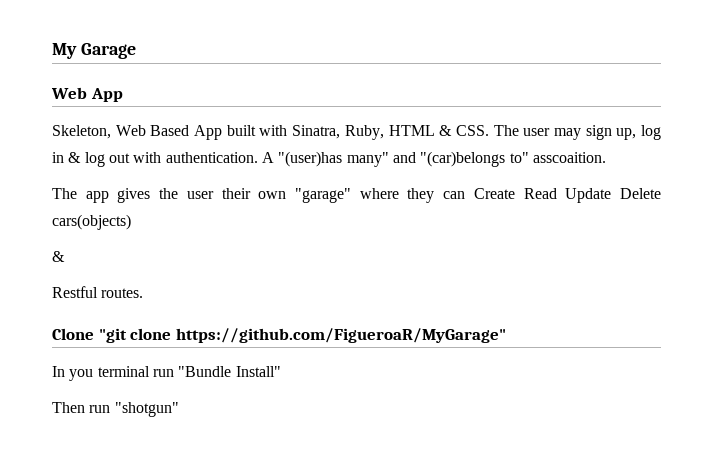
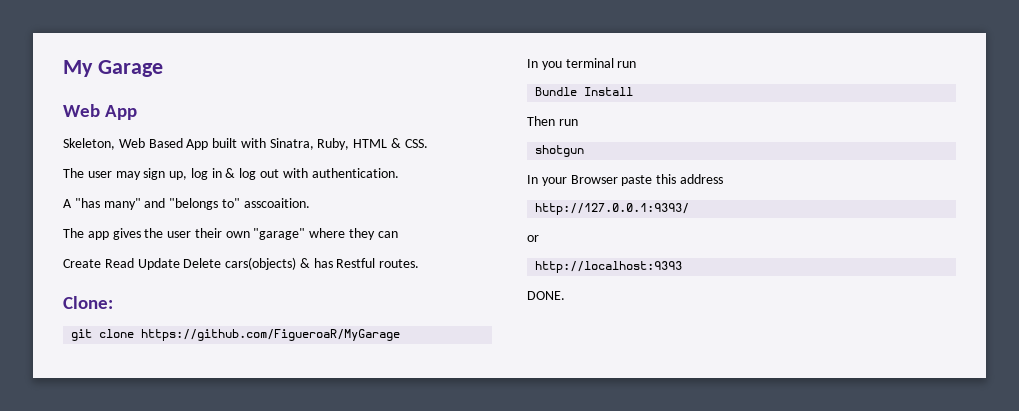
- Skeleton, Web Based App built with Sinatra, Ruby, HTML & CSS. The user may sign up, log in & log out with authentication. A "(user)has many" and "(car)belongs to" asscoaition.
+ Skeleton, Web Based App built with Sinatra, Ruby, HTML & CSS.
+ The user may sign up, log in & log out with authentication.
+ A "has many" and "belongs to" asscoaition.
- The app gives the user their own "garage" where they can Create Read Update Delete cars(objects)
- &
- Restful routes.
+ The app gives the user their own "garage" where they can
+ Create Read Update Delete cars(objects) & has Restful routes.
- Clone "git clone https://github.com/FigueroaR/MyGarage"
+ Clone:
+ git clone https://github.com/FigueroaR/MyGarage
- In you terminal run "Bundle Install"
+ In you terminal run
+ Bundle Install
- Then run "shotgun"
+ Then run
+ shotgun
+ In your Browser paste this address
+ http://127.0.0.1:9393/
+ or
+ http://localhost:9393
+ DONE.

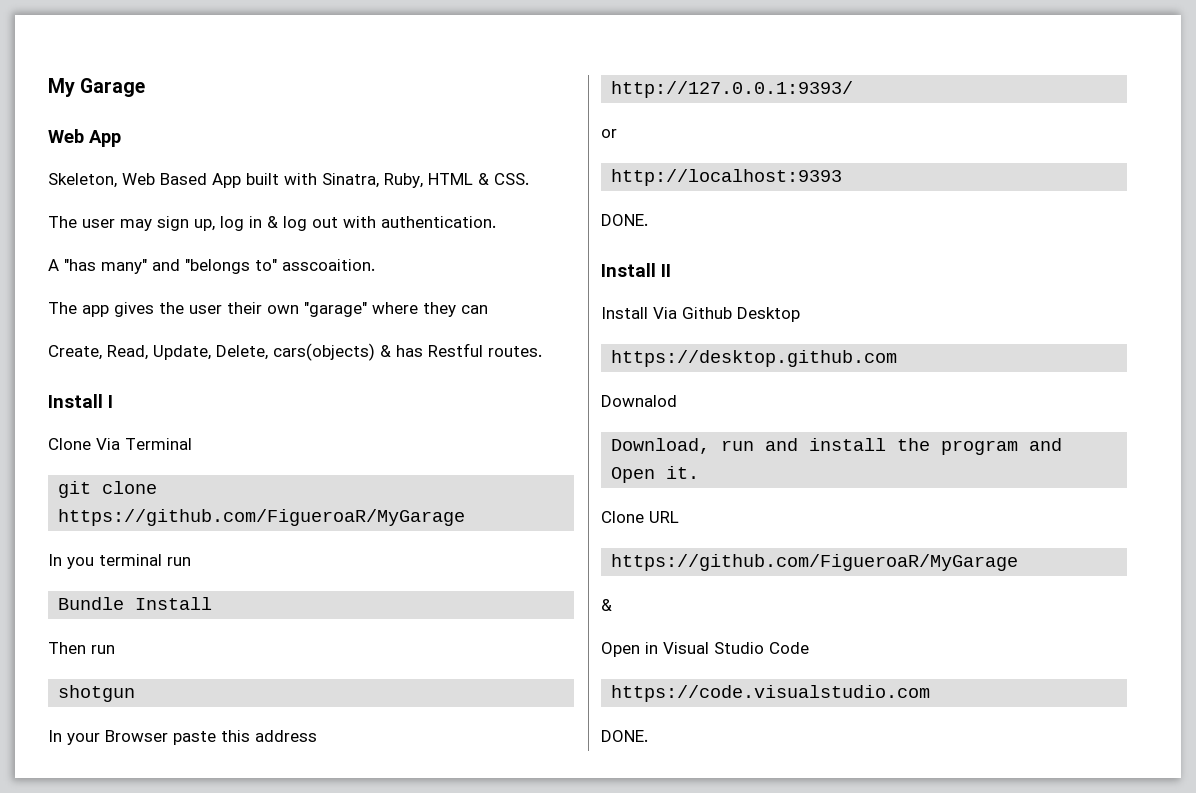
- Create Read Update Delete cars(objects) & has Restful routes.
+ Create, Read, Update, Delete, cars(objects) & has Restful routes.
- Clone:
+ Install I
+ Clone Via Terminal
+ Install II
+ Install Via Github Desktop
+ https://desktop.github.com
+ Downalod
+ Download, run and install the program and Open it.
+ Clone URL
+ https://github.com/FigueroaR/MyGarage
+ &
+ Open in Visual Studio Code
+ https://code.visualstudio.com
+ DONE.

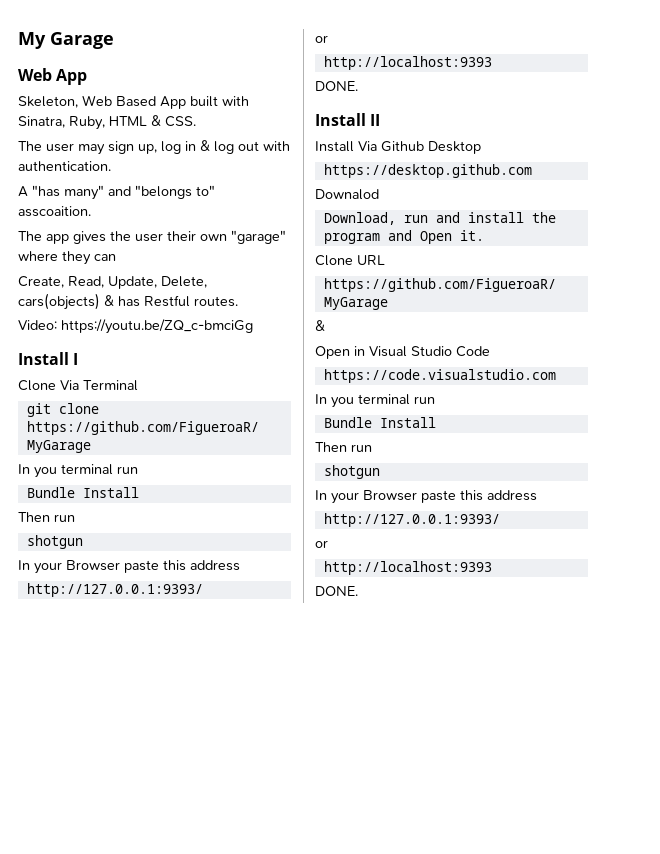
+ Video: https://youtu.be/ZQ_c-bmciGg
  https://code.visualstudio.com
+ In you terminal run
+ Bundle Install
+ Then run
+ shotgun
+ In your Browser paste this address
+ http://127.0.0.1:9393/
+ or
+ http://localhost:9393

